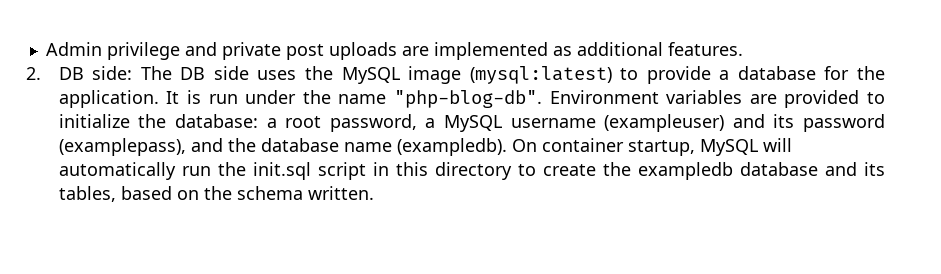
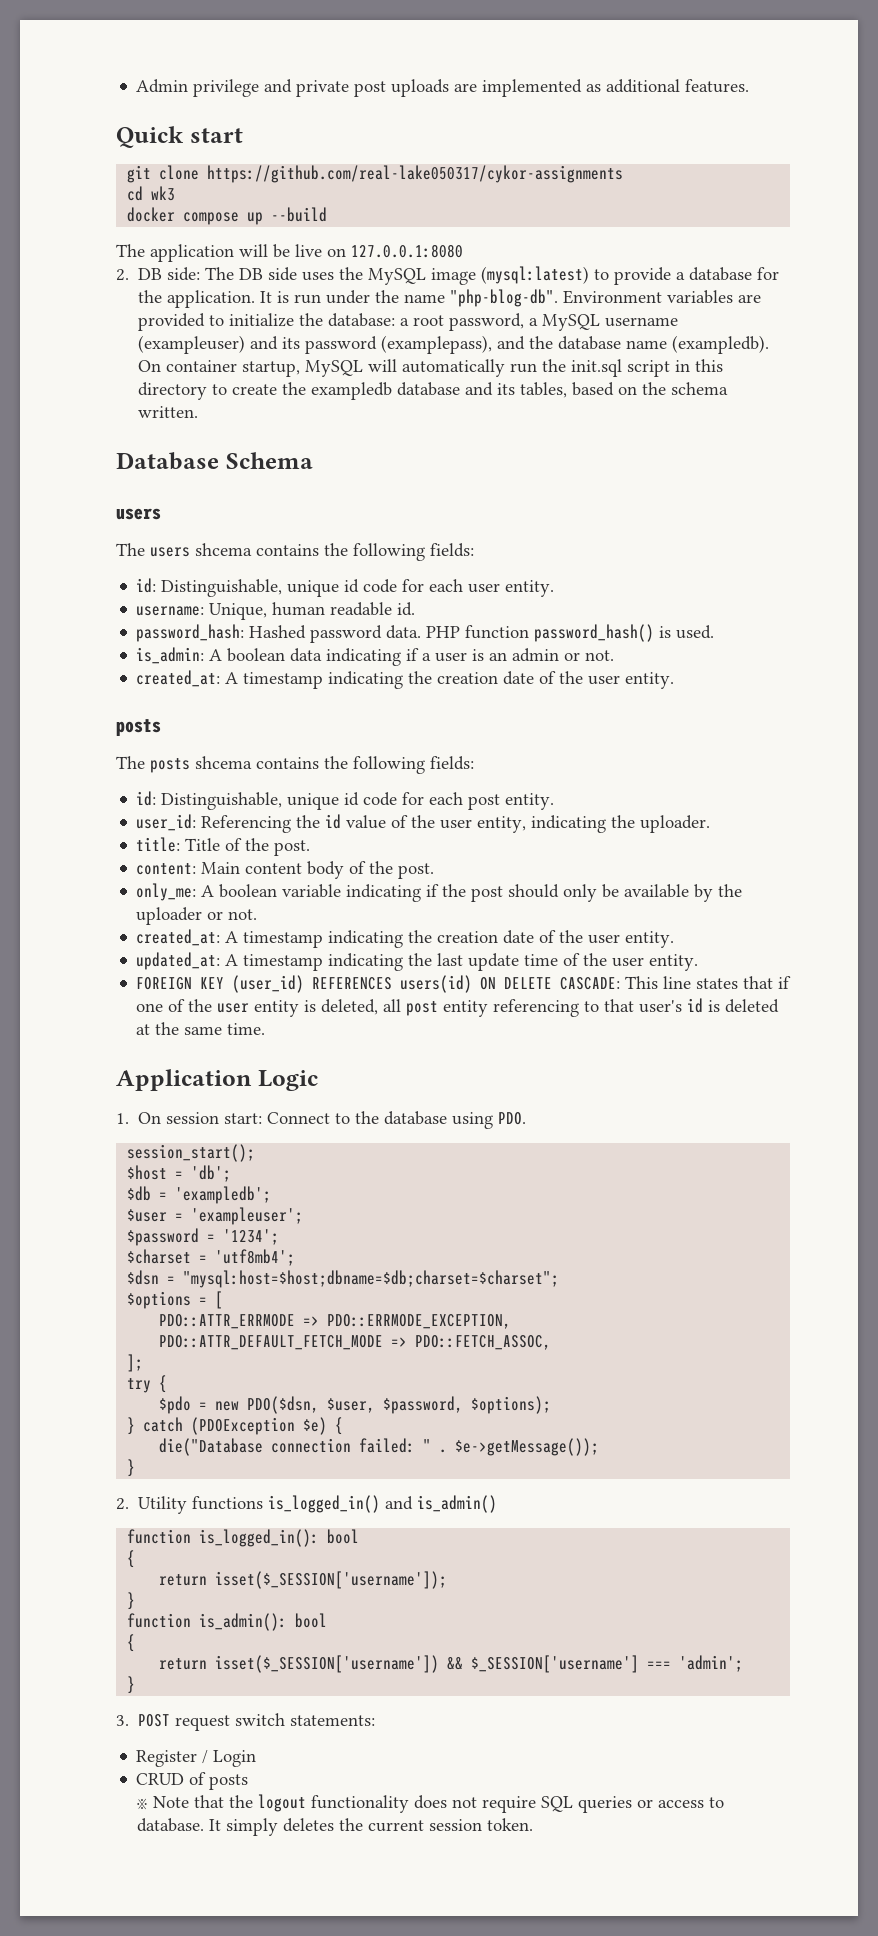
+ Quick start
+ git clone https://github.com/real-lake050317/cykor-assignments
+ cd wk3
+ docker compose up --build
+ The application will be live on 127.0.0.1:8080
+ Database Schema
+ users
+ The users shcema contains the following fields:
+ id: Distinguishable, unique id code for each user entity.
+ username: Unique, human readable id.
+ password_hash: Hashed password data. PHP function password_hash() is used.
+ is_admin: A boolean data indicating if a user is an admin or not.
+ created_at: A timestamp indicating the creation date of the user entity.
+ posts
+ The posts shcema contains the following fields:
+ id: Distinguishable, unique id code for each post entity.
+ user_id: Referencing the id value of the user entity, indicating the uploader.
+ title: Title of the post.
+ content: Main content body of the post.
+ only_me: A boolean variable indicating if the post should only be available by the uploader or not.
+ created_at: A timestamp indicating the creation date of the user entity.
+ updated_at: A timestamp indicating the last update time of the user entity.
+ FOREIGN KEY (user_id) REFERENCES users(id) ON DELETE CASCADE: This line states that if one of the user entity is deleted, all post entity referencing to that user's id is deleted at the same time.
+ Application Logic
+ 1. On session start: Connect to the database using PDO.
+ session_start();
+ $host = 'db';
+ $db = 'exampledb';
+ $user = 'exampleuser';
+ $password = '1234';
+ $charset = 'utf8mb4';
+ $dsn = "mysql:host=$host;dbname=$db;charset=$charset";
+ $options = [
+ PDO::ATTR_ERRMODE => PDO::ERRMODE_EXCEPTION,
+ PDO::ATTR_DEFAULT_FETCH_MODE => PDO::FETCH_ASSOC,
+ ];
+ try {
+ $pdo = new PDO($dsn, $user, $password, $options);
+ } catch (PDOException $e) {
+ die("Database connection failed: " . $e->getMessage());
+ }
+ 2. Utility functions is_logged_in() and is_admin()
+ function is_logged_in(): bool
+ {
+ return isset($_SESSION['username']);
+ }
+ function is_admin(): bool
+ {
+ return isset($_SESSION['username']) && $_SESSION['username'] === 'admin';
+ }
+ 3. POST request switch statements:
+ Register / Login
+ CRUD of posts
+ ※ Note that the logout functionality does not require SQL queries or access to database. It simply deletes the current session token.

